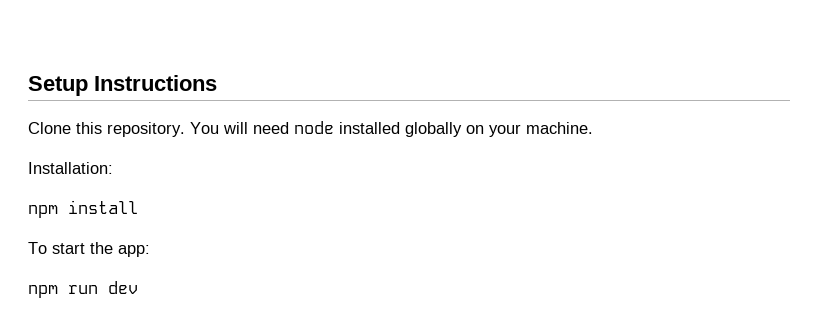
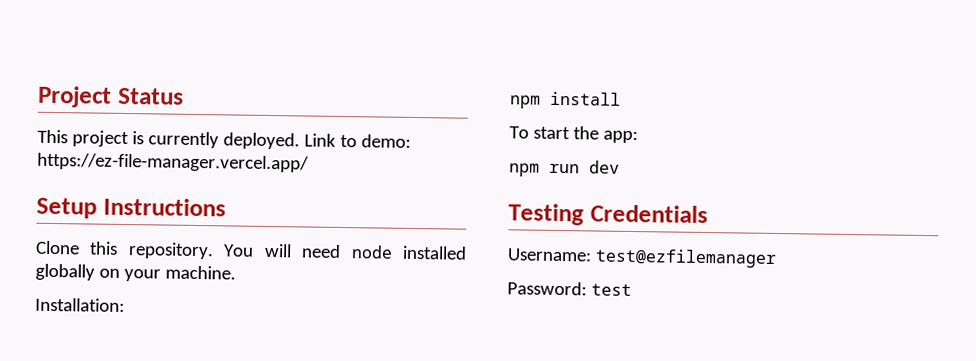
+ Project Status
+ This project is currently deployed. Link to demo: https://ez-file-manager.vercel.app/
+ Testing Credentials
+ Username: test@ezfilemanager
+ Password: test

